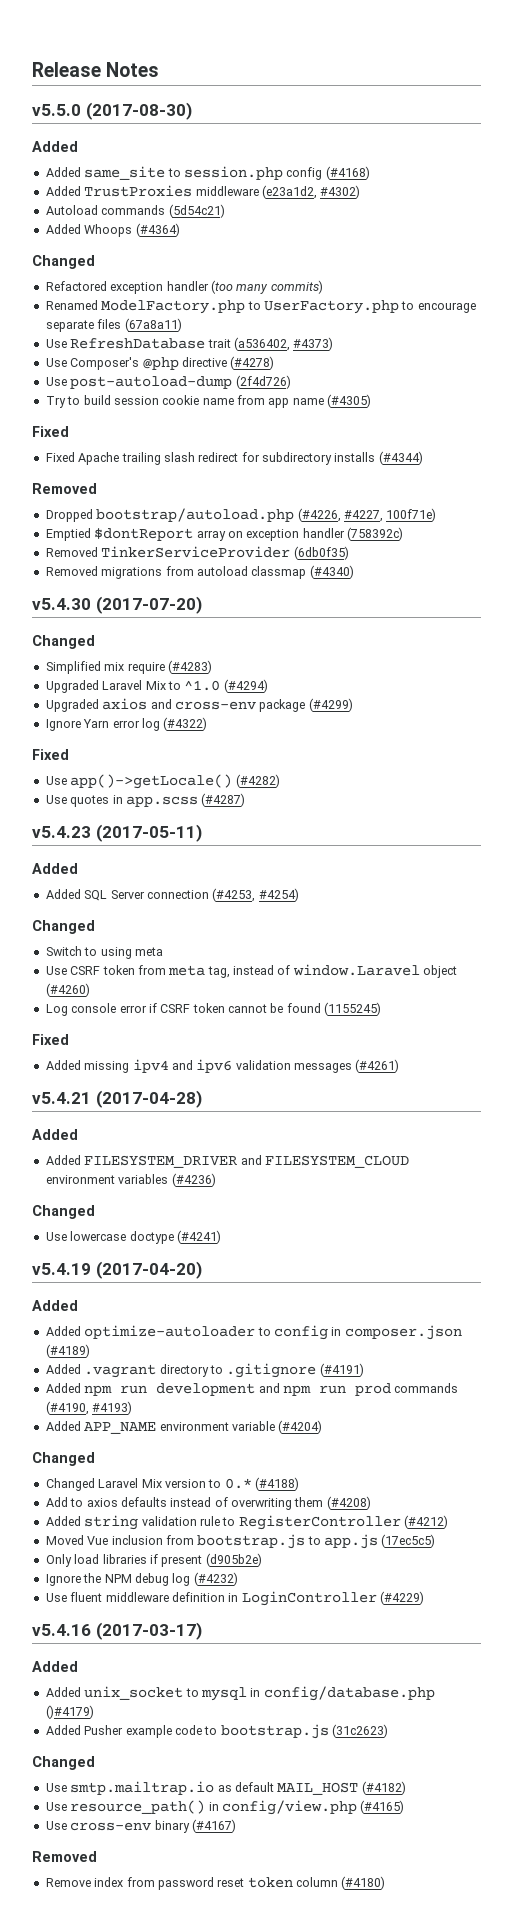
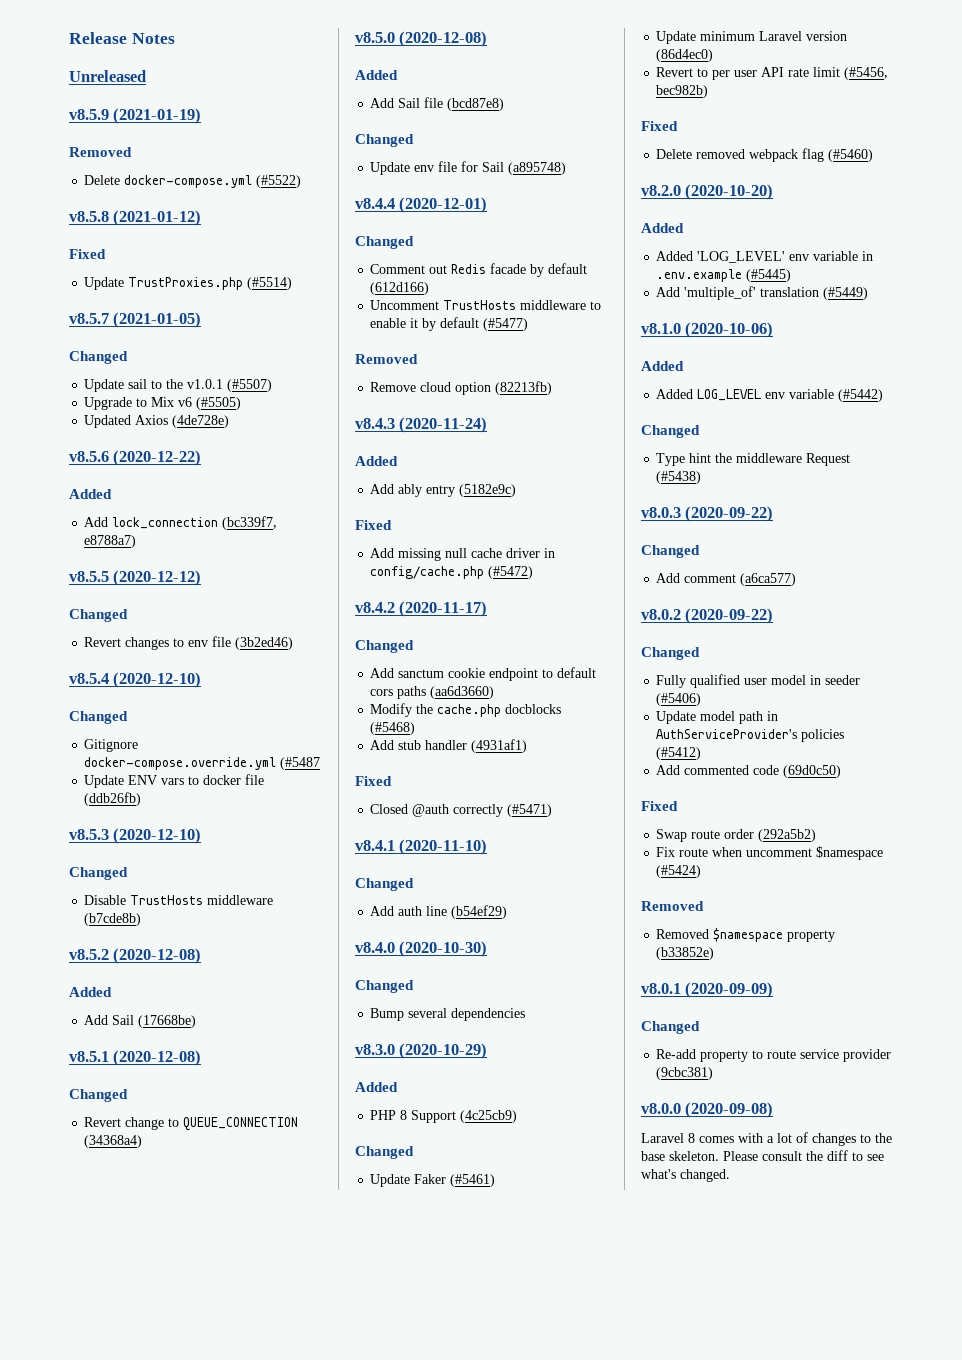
- v5.5.0 (2017-08-30)
+ Unreleased
+ v8.5.9 (2021-01-19)
+ Removed
+ Delete docker-compose.yml (#5522)
+ v8.5.8 (2021-01-12)
+ Fixed
+ Update TrustProxies.php (#5514)
+ v8.5.7 (2021-01-05)
+ Changed
+ Update sail to the v1.0.1 (#5507)
+ Upgrade to Mix v6 (#5505)
+ Updated Axios (4de728e)
+ v8.5.6 (2020-12-22)
  Added
- Added same_site to session.php config (#4168)
- Added TrustProxies middleware (e23a1d2, #4302)
- Autoload commands (5d54c21)
- Added Whoops (#4364)
+ Add lock_connection (bc339f7, e8788a7)
+ v8.5.5 (2020-12-12)
  Changed
- Refactored exception handler (too many commits)
- Renamed ModelFactory.php to UserFactory.php to encourage separate files (67a8a11)
- Use RefreshDatabase trait (a536402, #4373)
- Use Composer's @php directive (#4278)
- Use post-autoload-dump (2f4d726)
- Try to build session cookie name from app name (#4305)
+ Revert changes to env file (3b2ed46)
+ v8.5.4 (2020-12-10)
+ Changed
+ Gitignore docker-compose.override.yml (#5487
+ Update ENV vars to docker file (ddb26fb)
+ v8.5.3 (2020-12-10)
+ Changed
+ Disable TrustHosts middleware (b7cde8b)
+ v8.5.2 (2020-12-08)
+ Added
+ Add Sail (17668be)
+ v8.5.1 (2020-12-08)
+ Changed
+ Revert change to QUEUE_CONNECTION (34368a4)
+ v8.5.0 (2020-12-08)
+ Added
+ Add Sail file (bcd87e8)
+ Changed
+ Update env file for Sail (a895748)
+ v8.4.4 (2020-12-01)
+ Changed
+ Comment out Redis facade by default (612d166)
+ Uncomment TrustHosts middleware to enable it by default (#5477)
+ Removed
+ Remove cloud option (82213fb)
+ v8.4.3 (2020-11-24)
+ Added
+ Add ably entry (5182e9c)
  Fixed
- Fixed Apache trailing slash redirect for subdirectory installs (#4344)
+ Add missing null cache driver in config/cache.php (#5472)
+ v8.4.2 (2020-11-17)
+ Changed
+ Add sanctum cookie endpoint to default cors paths (aa6d3660)
+ Modify the cache.php docblocks (#5468)
+ Add stub handler (4931af1)
+ Fixed
+ Closed @auth correctly (#5471)
+ v8.4.1 (2020-11-10)
+ Changed
+ Add auth line (b54ef29)
+ v8.4.0 (2020-10-30)
+ Changed
+ Bump several dependencies
+ v8.3.0 (2020-10-29)
+ Added
+ PHP 8 Support (4c25cb9)
+ Changed
+ Update Faker (#5461)
+ Update minimum Laravel version (86d4ec0)
+ Revert to per user API rate limit (#5456, bec982b)
+ Fixed
+ Delete removed webpack flag (#5460)
+ v8.2.0 (2020-10-20)
+ Added
+ Added 'LOG_LEVEL' env variable in .env.example (#5445)
+ Add 'multiple_of' translation (#5449)
+ v8.1.0 (2020-10-06)
+ Added
+ Added LOG_LEVEL env variable (#5442)
+ Changed
+ Type hint the middleware Request (#5438)
+ v8.0.3 (2020-09-22)
+ Changed
+ Add comment (a6ca577)
+ v8.0.2 (2020-09-22)
+ Changed
+ Fully qualified user model in seeder (#5406)
+ Update model path in AuthServiceProvider's policies (#5412)
+ Add commented code (69d0c50)
+ Fixed
+ Swap route order (292a5b2)
+ Fix route when uncomment $namespace (#5424)
  Removed
- Dropped bootstrap/autoload.php (#4226, #4227, 100f71e)
- Emptied $dontReport array on exception handler (758392c)
- Removed TinkerServiceProvider (6db0f35)
- Removed migrations from autoload classmap (#4340)
- v5.4.30 (2017-07-20)
+ Removed $namespace property (b33852e)
+ v8.0.1 (2020-09-09)
  Changed
- Simplified mix require (#4283)
- Upgraded Laravel Mix to ^1.0 (#4294)
- Upgraded axios and cross-env package (#4299)
- Ignore Yarn error log (#4322)
- Fixed
- Use app()->getLocale() (#4282)
- Use quotes in app.scss (#4287)
- v5.4.23 (2017-05-11)
- Added
- Added SQL Server connection (#4253, #4254)
- Changed
- Switch to using meta
- Use CSRF token from meta tag, instead of window.Laravel object (#4260)
- Log console error if CSRF token cannot be found (1155245)
- Fixed
- Added missing ipv4 and ipv6 validation messages (#4261)
- v5.4.21 (2017-04-28)
- Added
- Added FILESYSTEM_DRIVER and FILESYSTEM_CLOUD environment variables (#4236)
- Changed
- Use lowercase doctype (#4241)
- v5.4.19 (2017-04-20)
- Added
- Added optimize-autoloader to config in composer.json (#4189)
- Added .vagrant directory to .gitignore (#4191)
- Added npm run development and npm run prod commands (#4190, #4193)
- Added APP_NAME environment variable (#4204)
- Changed
- Changed Laravel Mix version to 0.* (#4188)
- Add to axios defaults instead of overwriting them (#4208)
- Added string validation rule to RegisterController (#4212)
- Moved Vue inclusion from bootstrap.js to app.js (17ec5c5)
- Only load libraries if present (d905b2e)
- Ignore the NPM debug log (#4232)
- Use fluent middleware definition in LoginController (#4229)
- v5.4.16 (2017-03-17)
- Added
- Added unix_socket to mysql in config/database.php ()#4179)
- Added Pusher example code to bootstrap.js (31c2623)
- Changed
- Use smtp.mailtrap.io as default MAIL_HOST (#4182)
- Use resource_path() in config/view.php (#4165)
- Use cross-env binary (#4167)
- Removed
- Remove index from password reset token column (#4180)
+ Re-add property to route service provider (9cbc381)
+ v8.0.0 (2020-09-08)
+ Laravel 8 comes with a lot of changes to the base skeleton. Please consult the diff to see what's changed.

